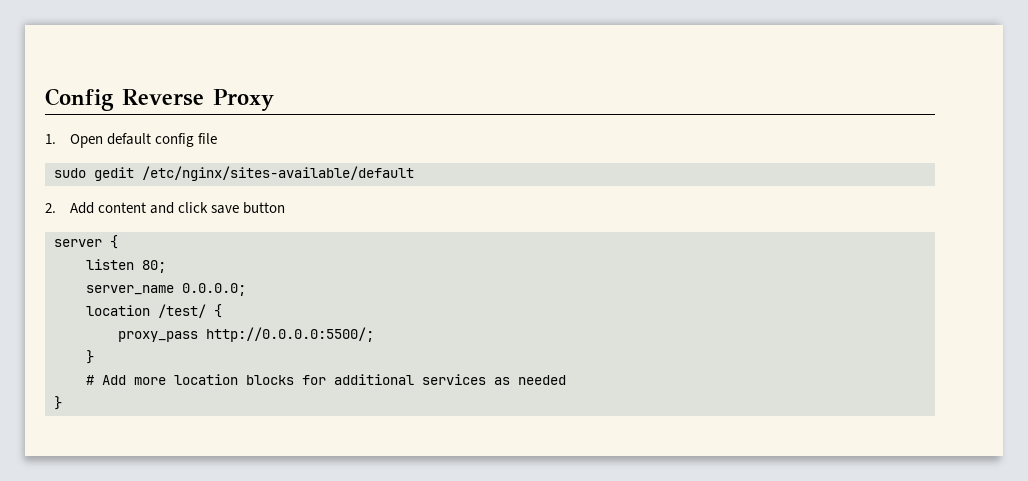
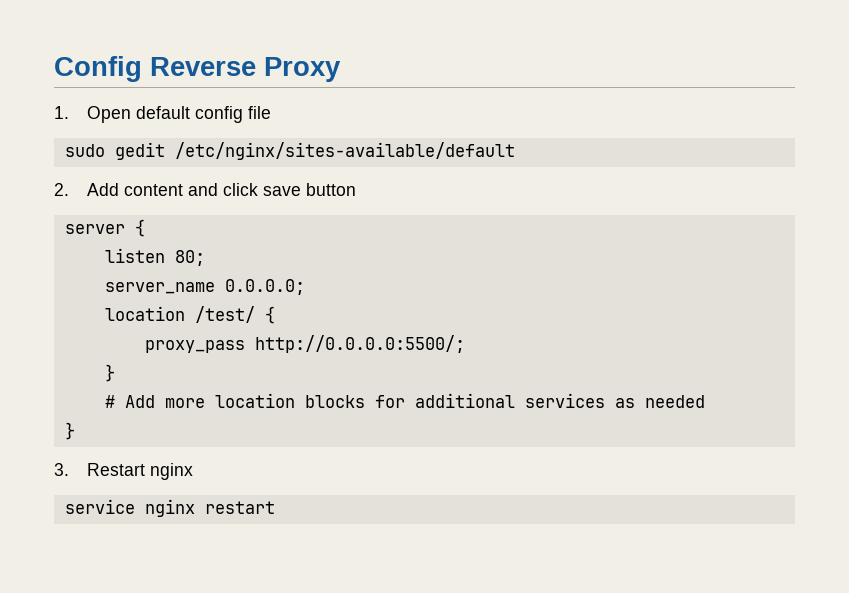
+ 3. Restart nginx
+ service nginx restart

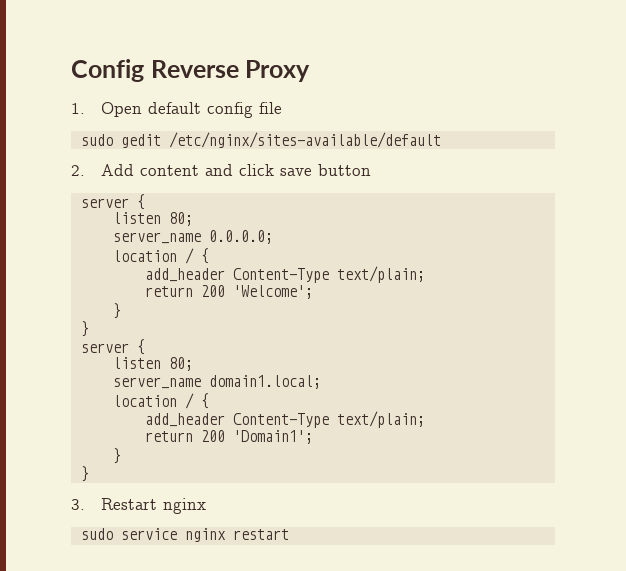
  server_name 0.0.0.0;
- location /test/ {
- proxy_pass http://0.0.0.0:5500/;
+ location / {
+ add_header Content-Type text/plain;
+ return 200 'Welcome';
  }
- # Add more location blocks for additional services as needed
+ }
+ server {
+ listen 80;
+ server_name domain1.local;
+ location / {
+ add_header Content-Type text/plain;
+ return 200 'Domain1';
+ }
- service nginx restart
+ sudo service nginx restart

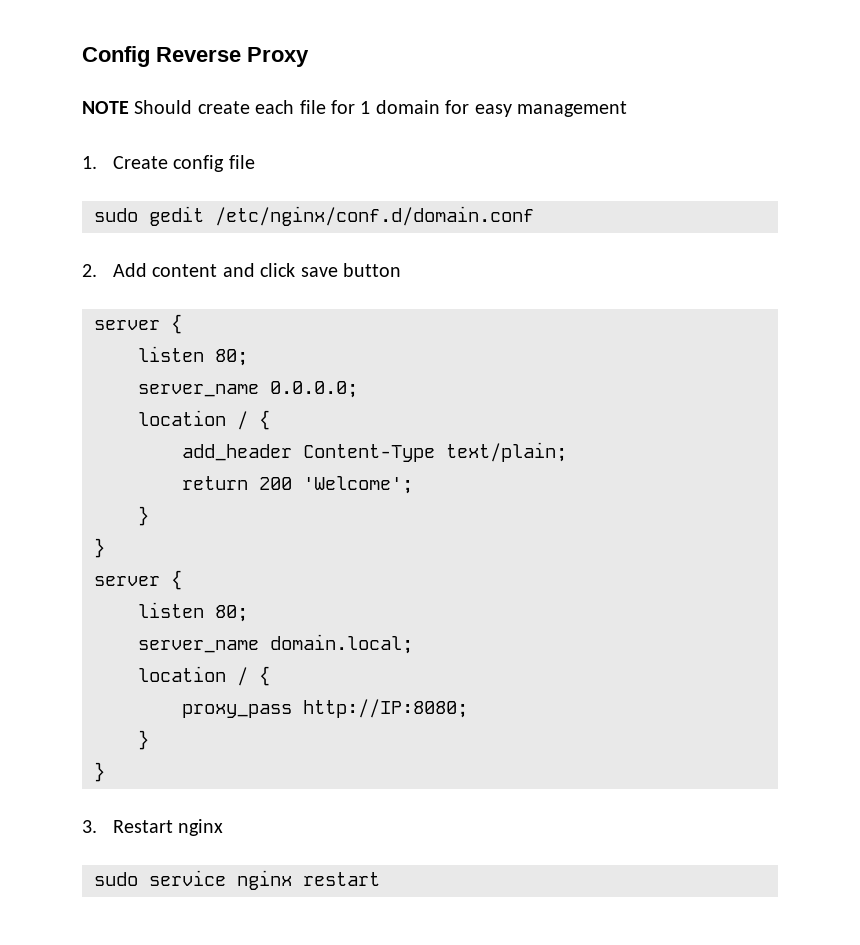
+ NOTE Should create each file for 1 domain for easy management
- 1. Open default config file
+ 1. Create config file
- sudo gedit /etc/nginx/sites-available/default
+ sudo gedit /etc/nginx/conf.d/domain.conf
- server_name domain1.local;
+ server_name domain.local;
  location / {
- add_header Content-Type text/plain;
- return 200 'Domain1';
+ proxy_pass http://IP:8080;

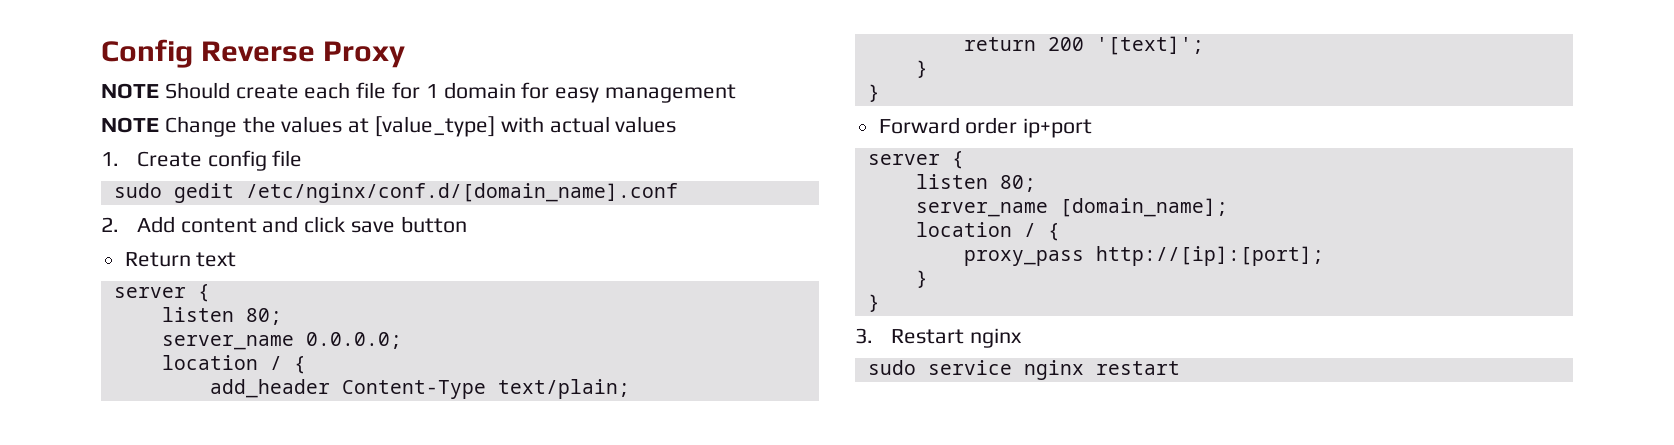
+ NOTE Change the values at [value_type] with actual values
- sudo gedit /etc/nginx/conf.d/domain.conf
+ sudo gedit /etc/nginx/conf.d/[domain_name].conf
+ Return text
- return 200 'Welcome';
+ return 200 '[text]';
  }
  }
+ Forward order ip+port
  server {
  listen 80;
- server_name domain.local;
+ server_name [domain_name];
- proxy_pass http://IP:8080;
+ proxy_pass http://[ip]:[port];

